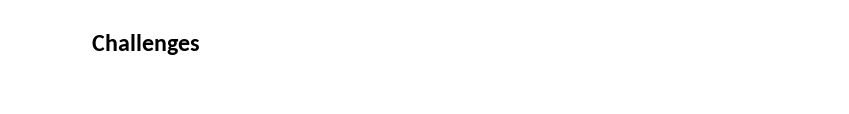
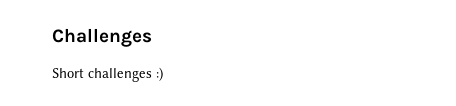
+ Short challenges :)

